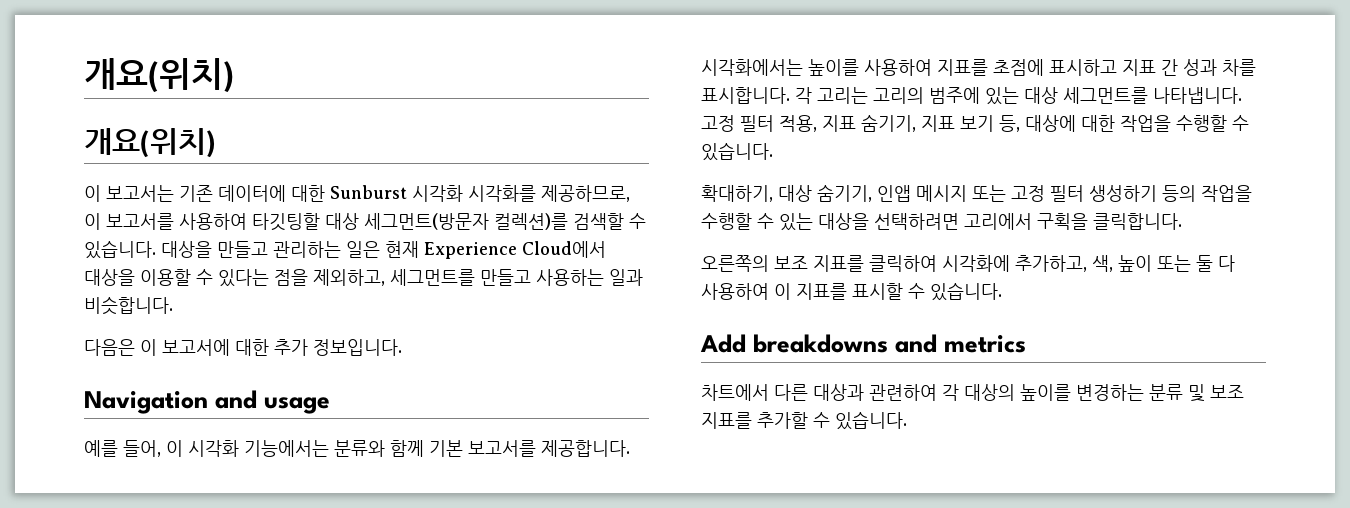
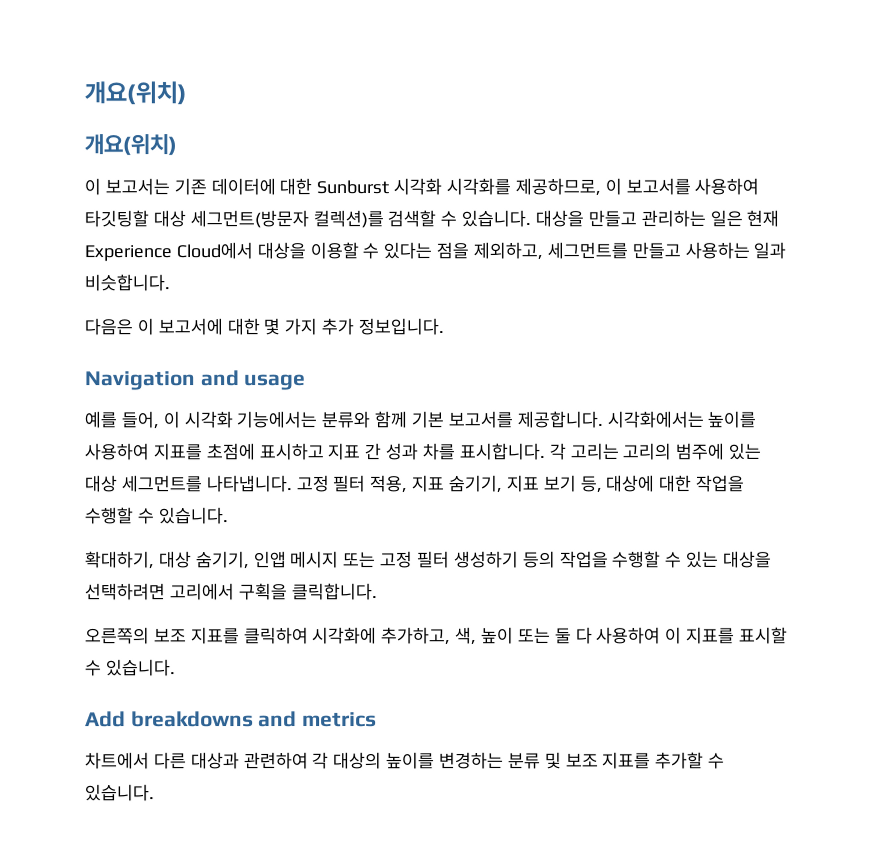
- 다음은 이 보고서에 대한 추가 정보입니다.
+ 다음은 이 보고서에 대한 몇 가지 추가 정보입니다.

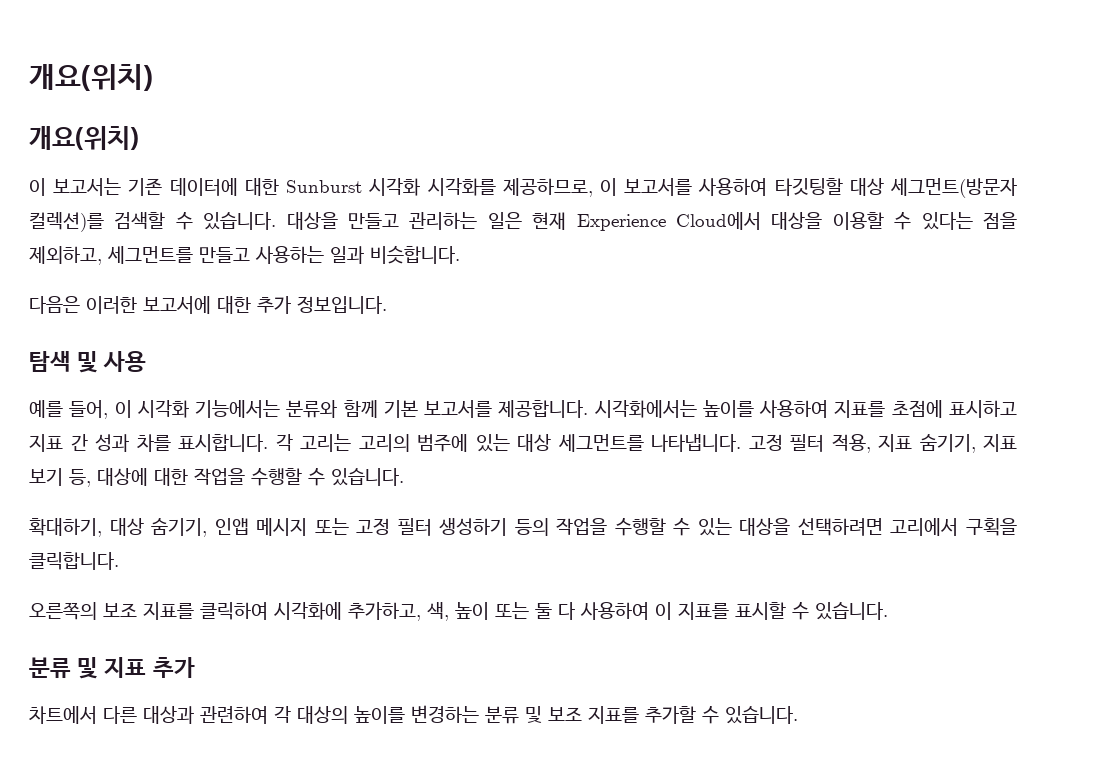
- 다음은 이 보고서에 대한 몇 가지 추가 정보입니다.
+ 다음은 이러한 보고서에 대한 추가 정보입니다.
- Navigation and usage
+ 탐색 및 사용
- Add breakdowns and metrics
+ 분류 및 지표 추가

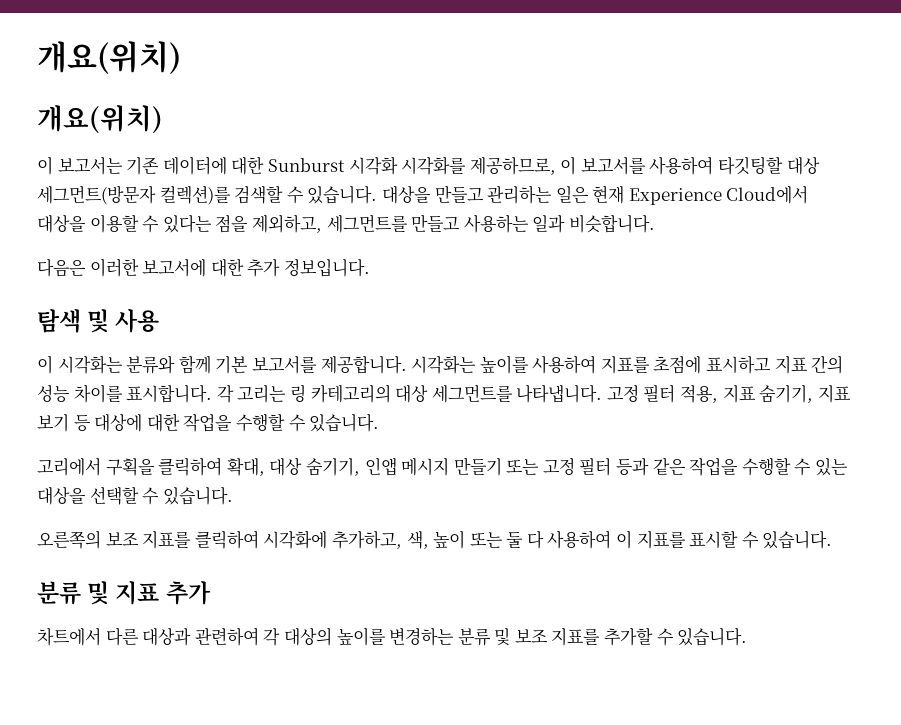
- 예를 들어, 이 시각화 기능에서는 분류와 함께 기본 보고서를 제공합니다.
+ 이 시각화는 분류와 함께 기본 보고서를 제공합니다.
- 시각화에서는 높이를 사용하여 지표를 초점에 표시하고 지표 간 성과 차를 표시합니다. 각 고리는 고리의 범주에 있는 대상 세그먼트를 나타냅니다.
+ 시각화는 높이를 사용하여 지표를 초점에 표시하고 지표 간의 성능 차이를 표시합니다. 각 고리는 링 카테고리의 대상 세그먼트를 나타냅니다.
- 고정 필터 적용, 지표 숨기기, 지표 보기 등, 대상에 대한 작업을 수행할 수 있습니다.
+ 고정 필터 적용, 지표 숨기기, 지표 보기 등 대상에 대한 작업을 수행할 수 있습니다.
- 확대하기, 대상 숨기기, 인앱 메시지 또는 고정 필터 생성하기 등의 작업을 수행할 수 있는 대상을 선택하려면 고리에서 구획을 클릭합니다.
+ 고리에서 구획을 클릭하여 확대, 대상 숨기기, 인앱 메시지 만들기 또는 고정 필터 등과 같은 작업을 수행할 수 있는 대상을 선택할 수 있습니다.

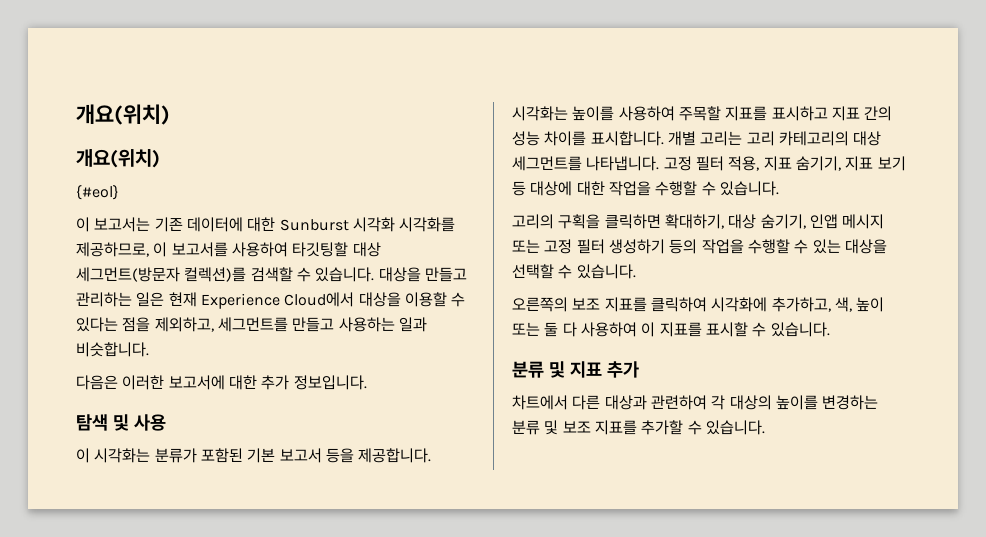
+ {#eol}
- 이 시각화는 분류와 함께 기본 보고서를 제공합니다.
+ 이 시각화는 분류가 포함된 기본 보고서 등을 제공합니다.
- 시각화는 높이를 사용하여 지표를 초점에 표시하고 지표 간의 성능 차이를 표시합니다.
+ 시각화는 높이를 사용하여 주목할 지표를 표시하고 지표 간의 성능 차이를 표시합니다.
- 각 고리는 링 카테고리의 대상 세그먼트를 나타냅니다.
+ 개별 고리는 고리 카테고리의 대상 세그먼트를 나타냅니다.
- 고리에서 구획을 클릭하여 확대, 대상 숨기기, 인앱 메시지 만들기 또는 고정 필터 등과 같은 작업을 수행할 수 있는 대상을 선택할 수 있습니다.
+ 고리의 구획을 클릭하면 확대하기, 대상 숨기기, 인앱 메시지 또는 고정 필터 생성하기 등의 작업을 수행할 수 있는 대상을 선택할 수 있습니다.

